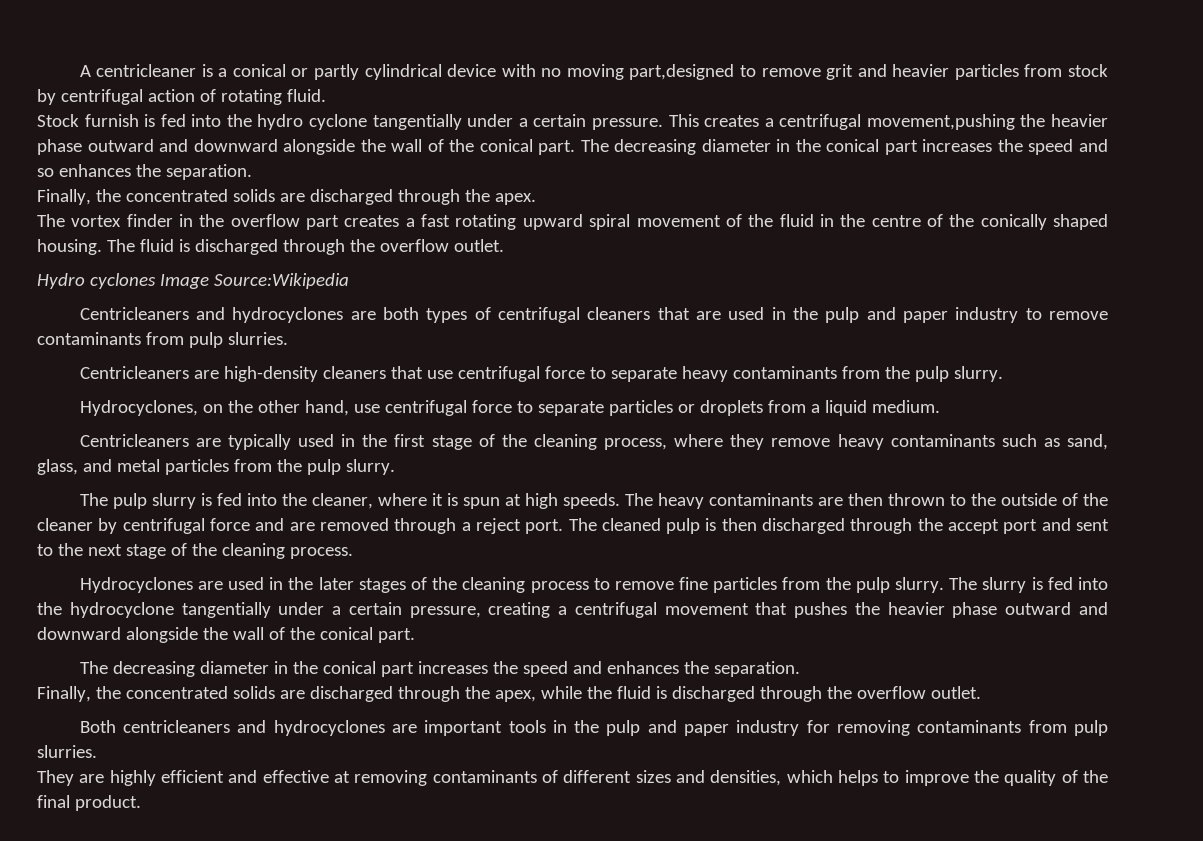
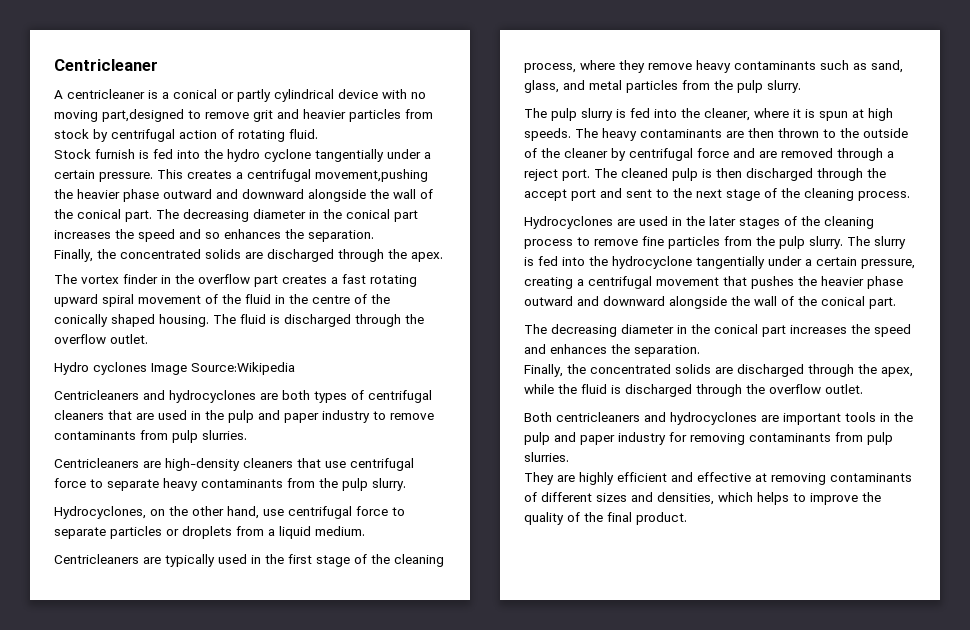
+ Centricleaner

